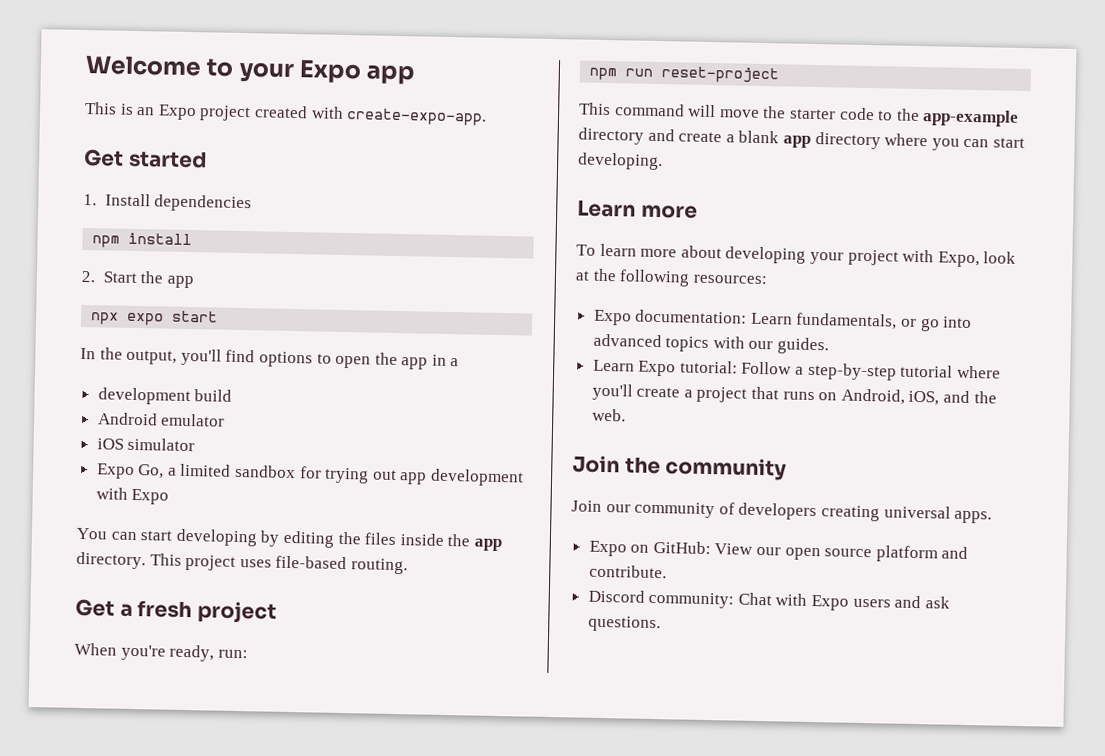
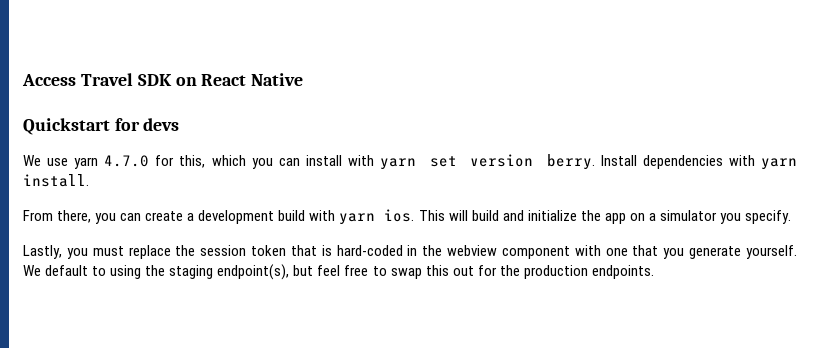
- Welcome to your Expo app
- This is an Expo project created with create-expo-app.
- Get started
- 1. Install dependencies
- npm install
- 2. Start the app
- npx expo start
- In the output, you'll find options to open the app in a
- development build
- Android emulator
- iOS simulator
- Expo Go, a limited sandbox for trying out app development with Expo
- You can start developing by editing the files inside the app directory. This project uses file-based routing.
- Get a fresh project
- When you're ready, run:
- npm run reset-project
- This command will move the starter code to the app-example directory and create a blank app directory where you can start developing.
- Learn more
- To learn more about developing your project with Expo, look at the following resources:
- Expo documentation: Learn fundamentals, or go into advanced topics with our guides.
- Learn Expo tutorial: Follow a step-by-step tutorial where you'll create a project that runs on Android, iOS, and the web.
- Join the community
- Join our community of developers creating universal apps.
- Expo on GitHub: View our open source platform and contribute.
- Discord community: Chat with Expo users and ask questions.
+ Access Travel SDK on React Native
+ Quickstart for devs
+ We use yarn 4.7.0 for this, which you can install with yarn set version berry. Install dependencies with yarn install.
+ From there, you can create a development build with yarn ios. This will build and initialize the app on a simulator you specify.
+ Lastly, you must replace the session token that is hard-coded in the webview component with one that you generate yourself. We default to using the staging endpoint(s), but feel free to swap this out for the production endpoints.

